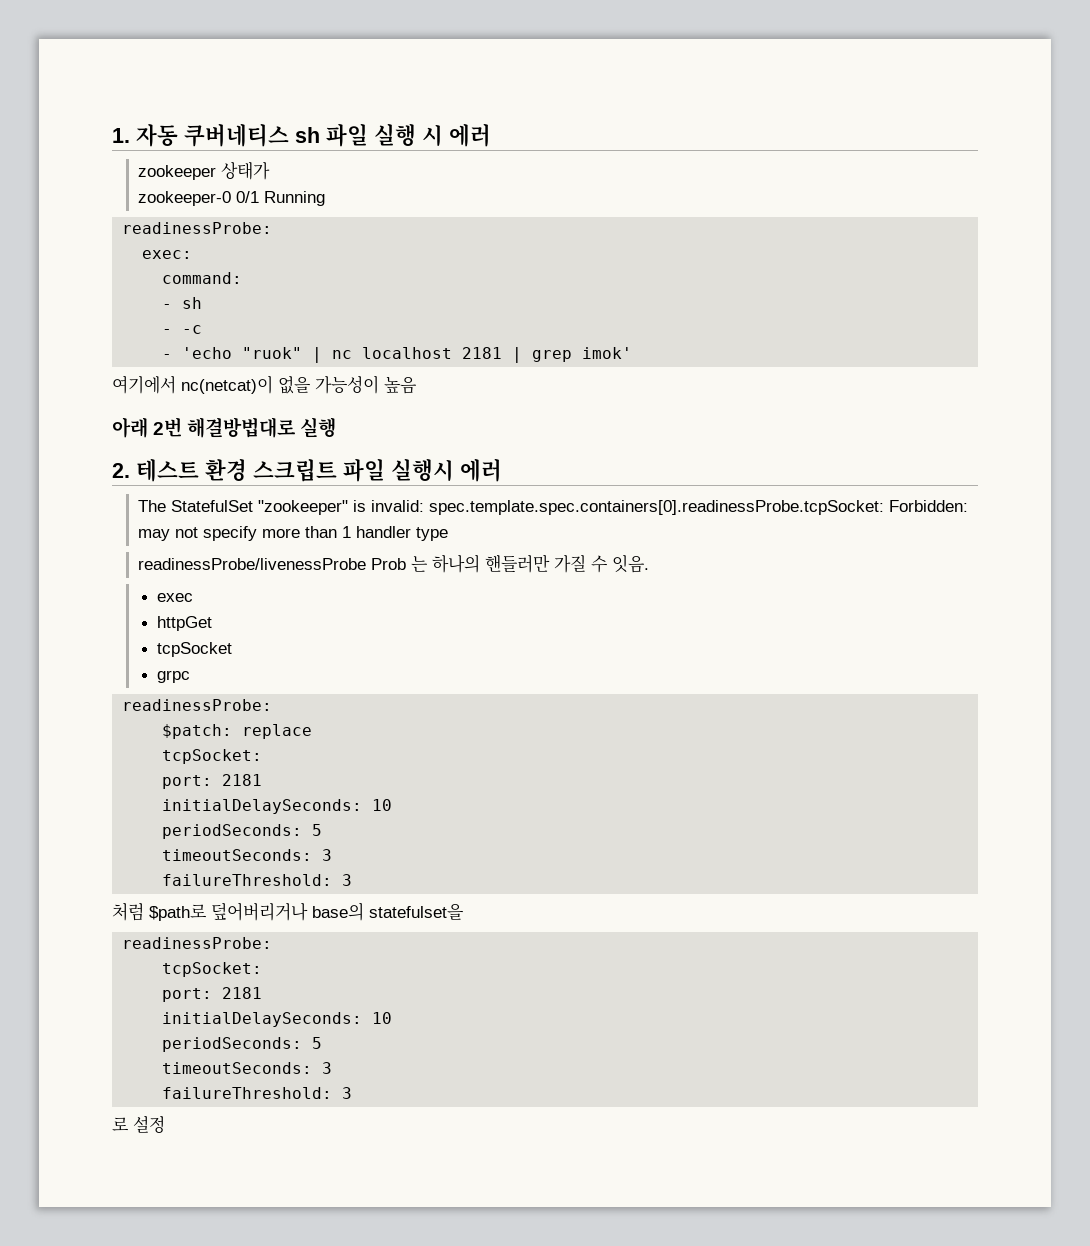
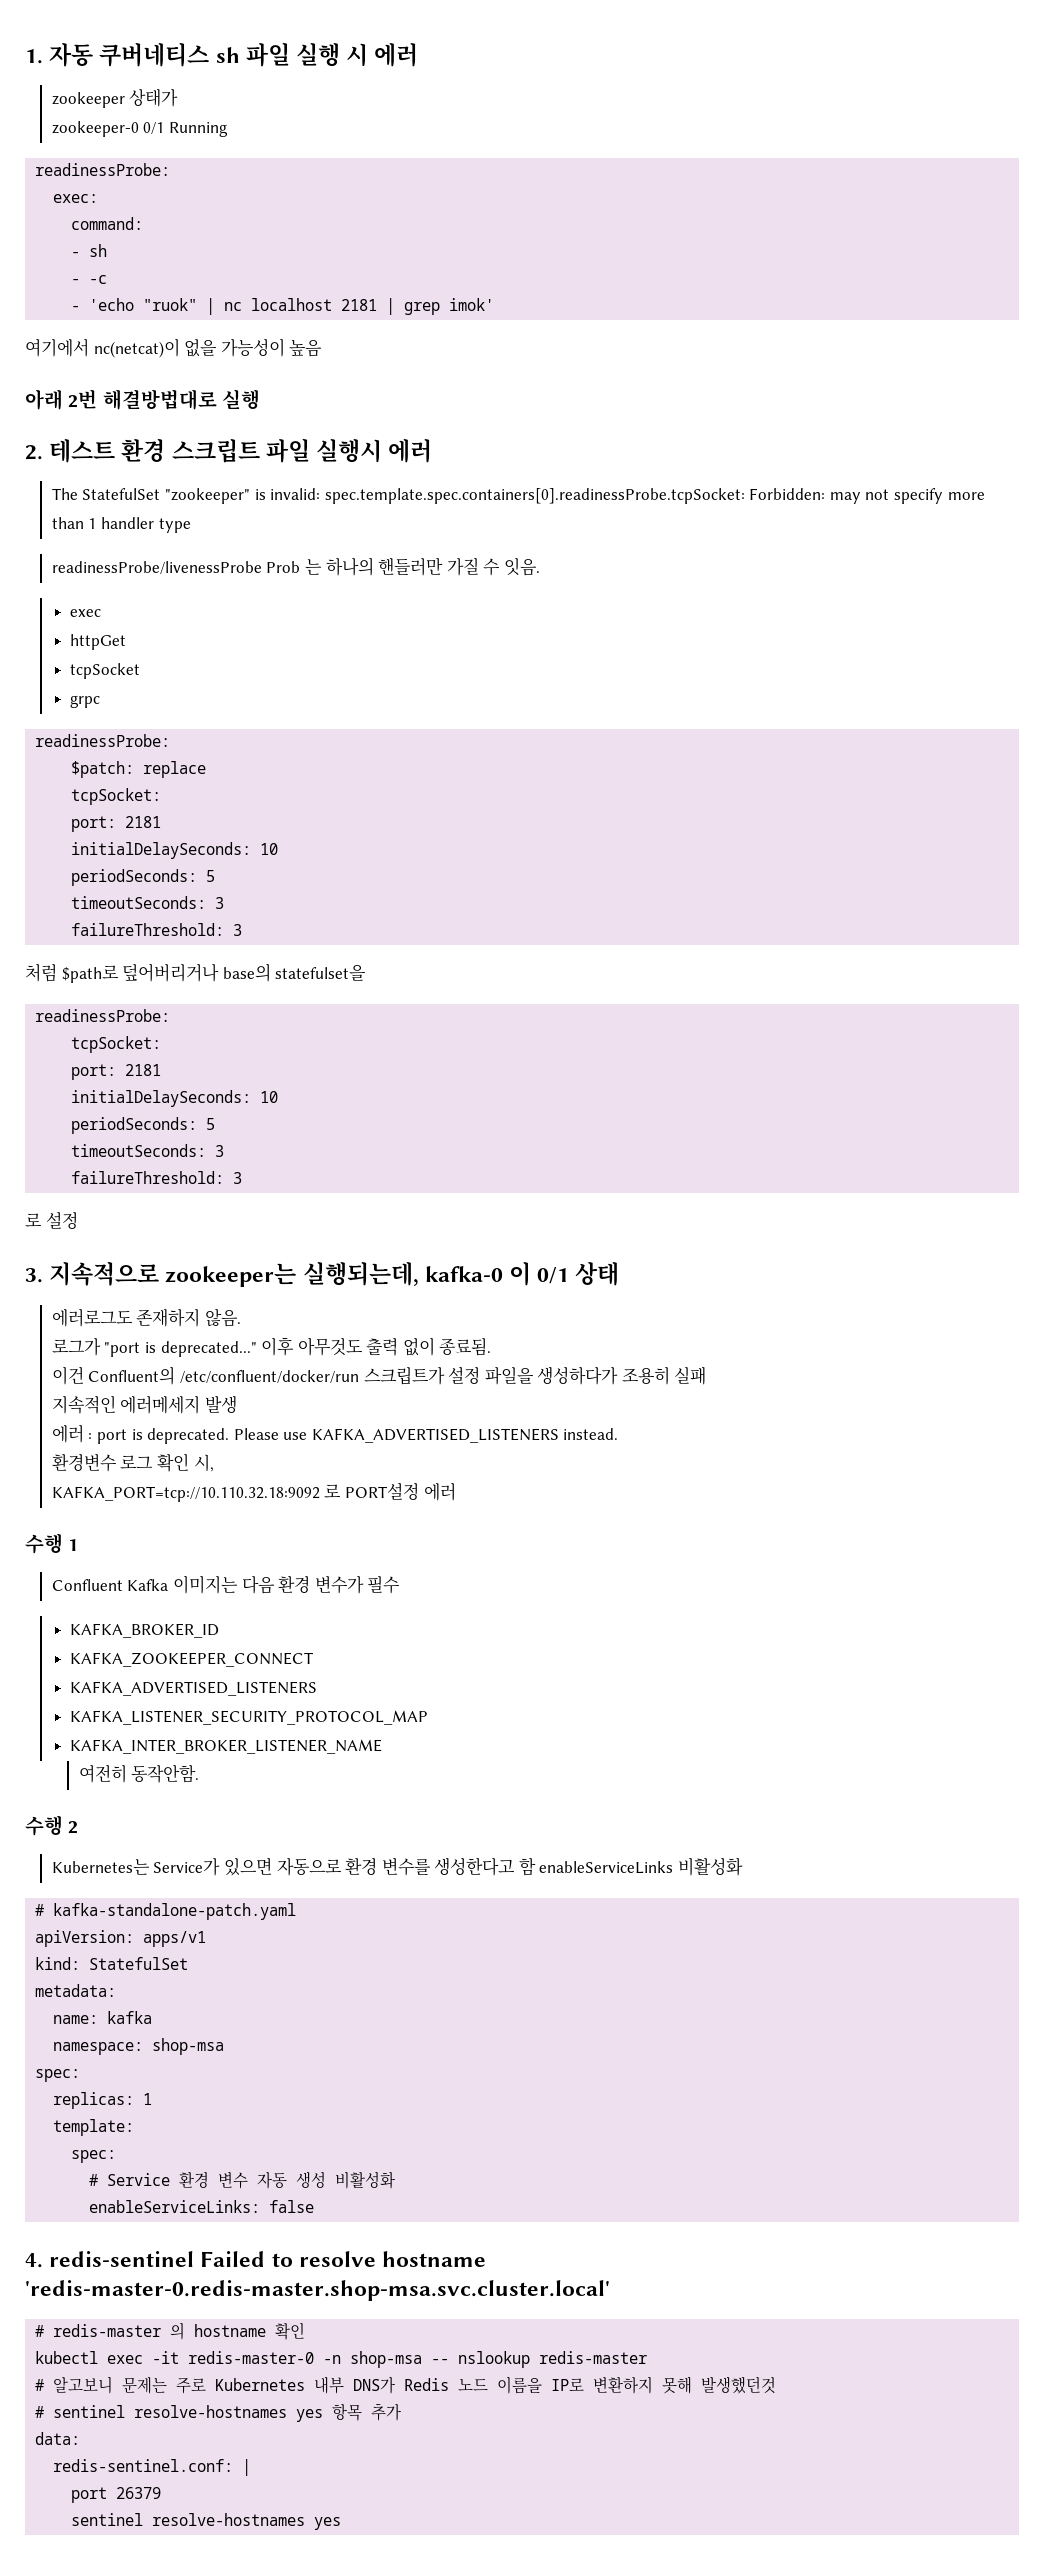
+ 3. 지속적으로 zookeeper는 실행되는데, kafka-0 이 0/1 상태
+ 에러로그도 존재하지 않음.
+ 로그가 "port is deprecated..." 이후 아무것도 출력 없이 종료됨.
+ 이건 Confluent의 /etc/confluent/docker/run 스크립트가 설정 파일을 생성하다가 조용히 실패
+ 지속적인 에러메세지 발생
+ 에러 : port is deprecated. Please use KAFKA_ADVERTISED_LISTENERS instead.
+ 환경변수 로그 확인 시,
+ KAFKA_PORT=tcp://10.110.32.18:9092 로 PORT설정 에러
+ 수행 1
+ Confluent Kafka 이미지는 다음 환경 변수가 필수
+ KAFKA_BROKER_ID
+ KAFKA_ZOOKEEPER_CONNECT
+ KAFKA_ADVERTISED_LISTENERS
+ KAFKA_LISTENER_SECURITY_PROTOCOL_MAP
+ KAFKA_INTER_BROKER_LISTENER_NAME
+ 여전히 동작안함.
+ 수행 2
+ Kubernetes는 Service가 있으면 자동으로 환경 변수를 생성한다고 함 enableServiceLinks 비활성화
+ # kafka-standalone-patch.yaml
+ apiVersion: apps/v1
+ kind: StatefulSet
+ metadata:
+ name: kafka
+ namespace: shop-msa
+ spec:
+ replicas: 1
+ template:
+ spec:
+ # Service 환경 변수 자동 생성 비활성화
+ enableServiceLinks: false
+ 4. redis-sentinel Failed to resolve hostname 'redis-master-0.redis-master.shop-msa.svc.cluster.local'
+ # redis-master 의 hostname 확인
+ kubectl exec -it redis-master-0 -n shop-msa -- nslookup redis-master
+ # 알고보니 문제는 주로 Kubernetes 내부 DNS가 Redis 노드 이름을 IP로 변환하지 못해 발생했던것
+ # sentinel resolve-hostnames yes 항목 추가
+ data:
+ redis-sentinel.conf: |
+ port 26379
+ sentinel resolve-hostnames yes

